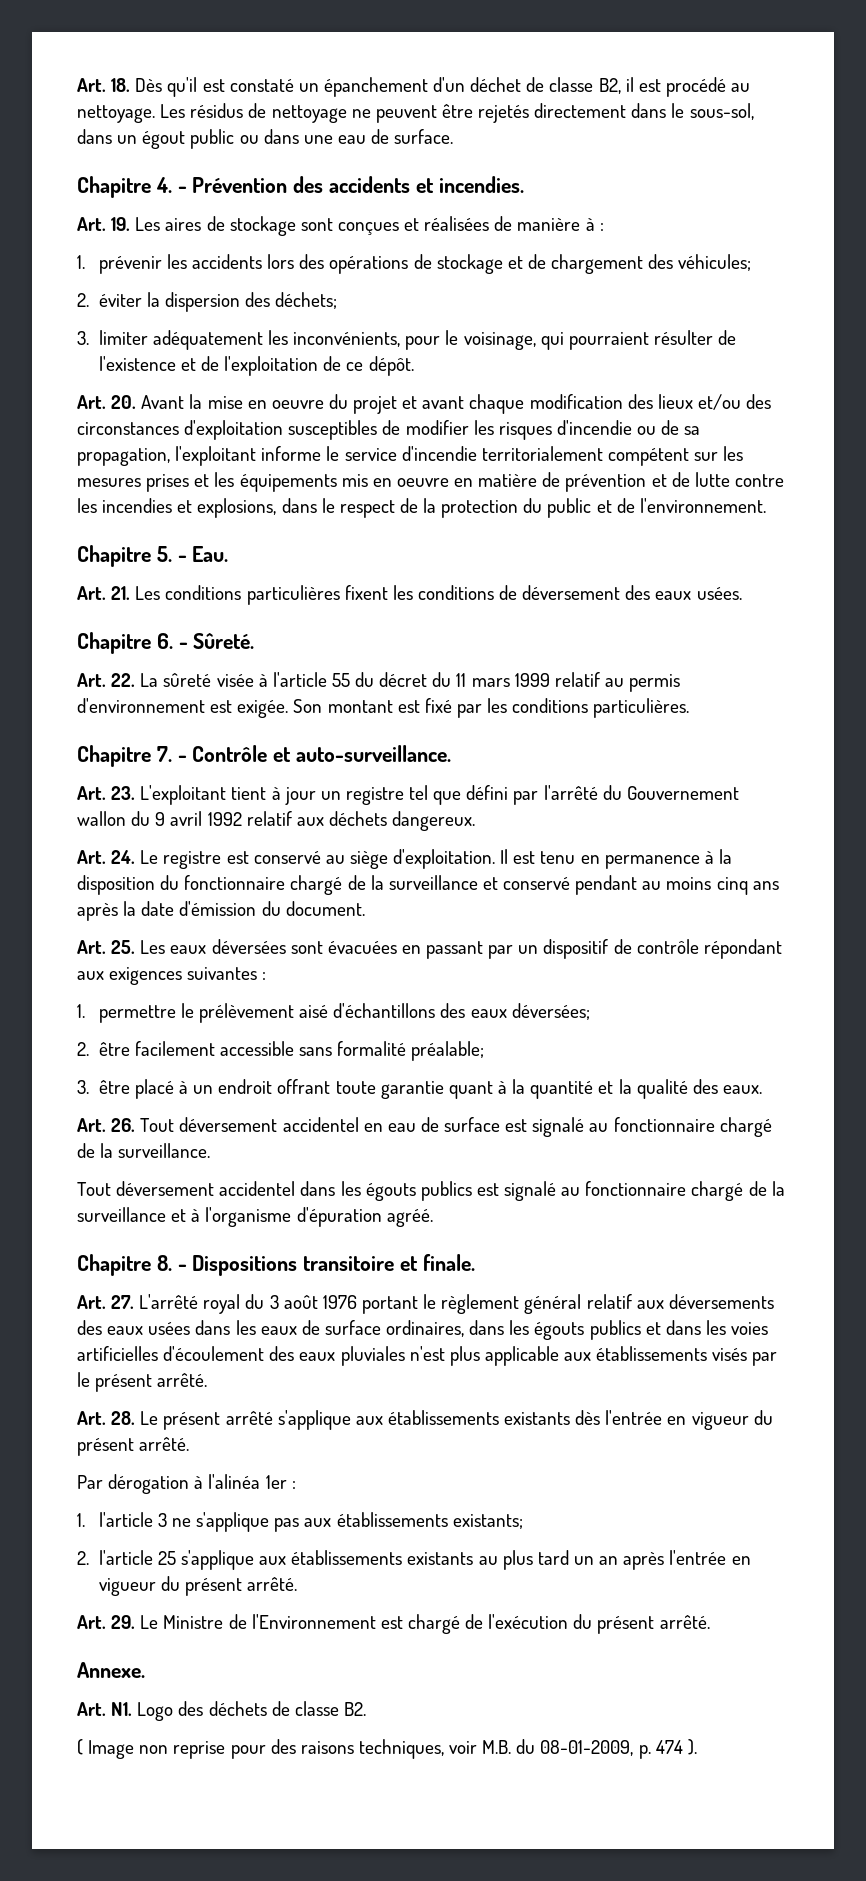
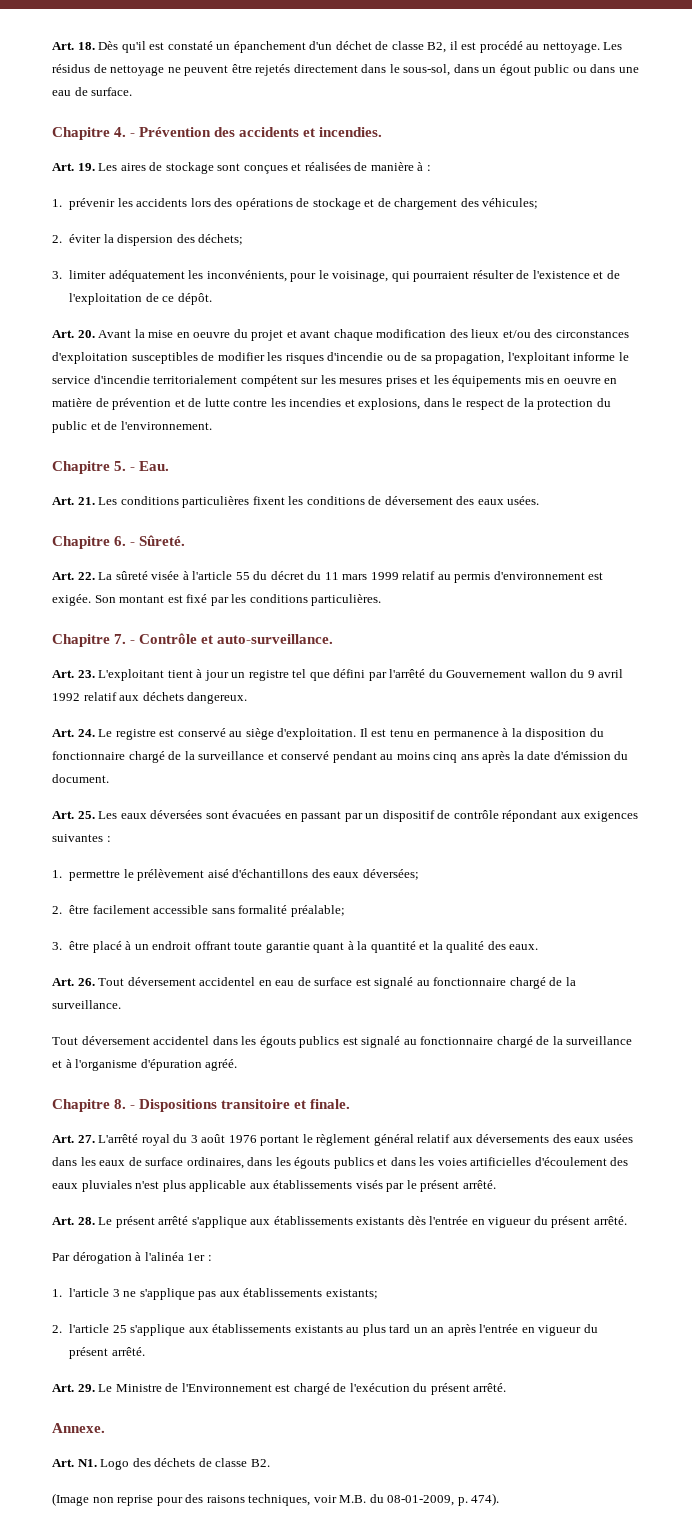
- ( Image non reprise pour des raisons techniques, voir M.B. du 08-01-2009, p. 474 ).
+ (Image non reprise pour des raisons techniques, voir M.B. du 08-01-2009, p. 474).

